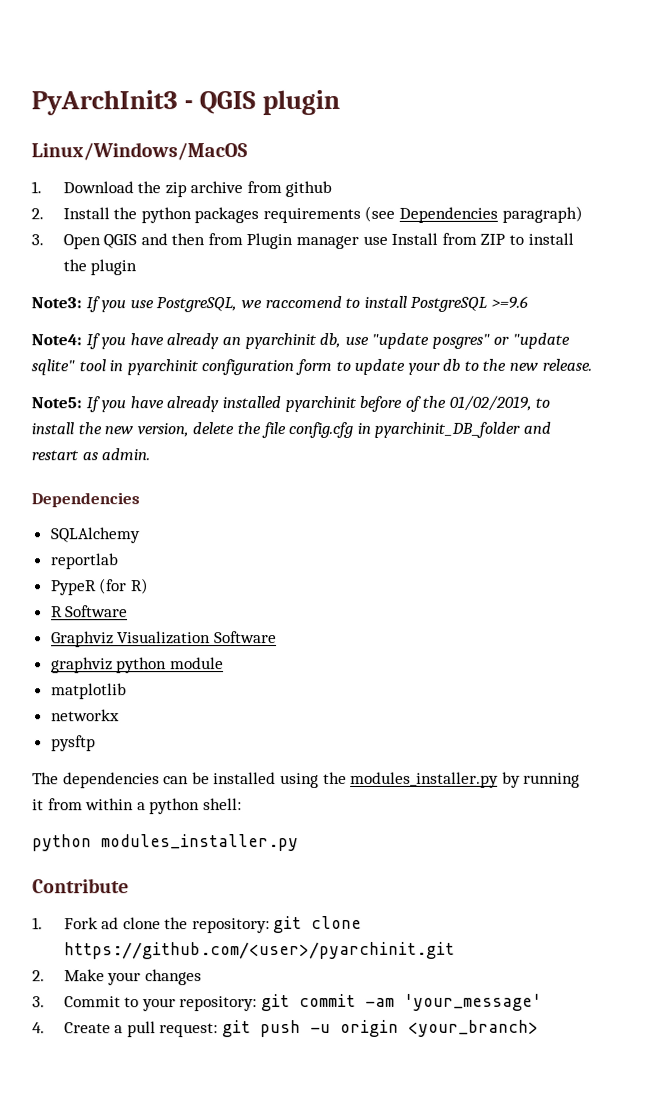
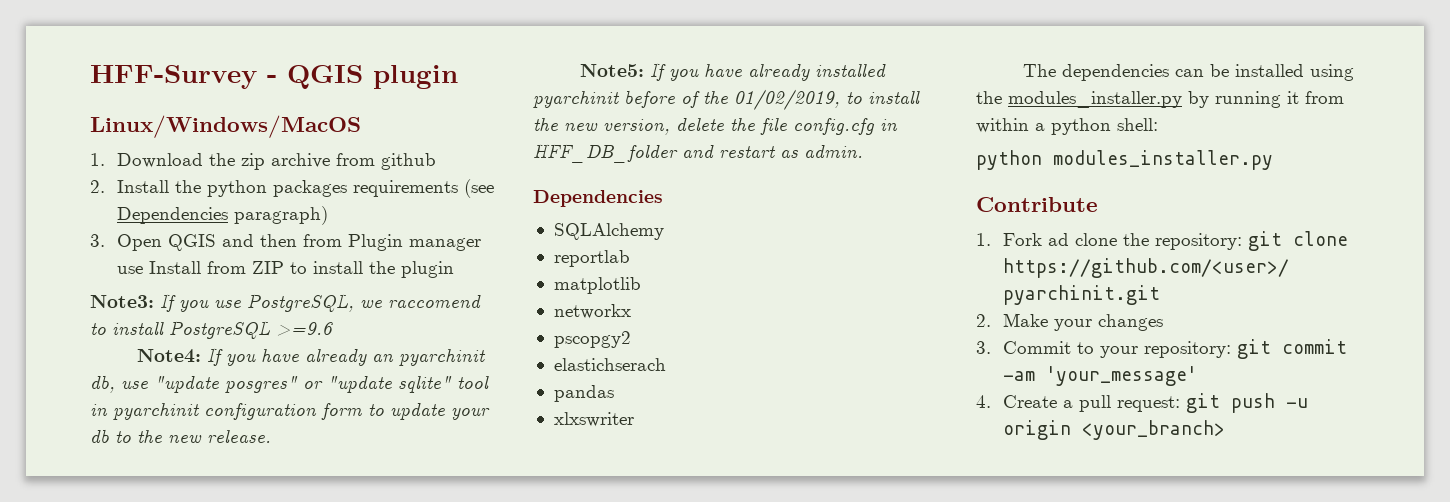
- PyArchInit3 - QGIS plugin
+ HFF-Survey - QGIS plugin
- Note5: If you have already installed pyarchinit before of the 01/02/2019, to install the new version, delete the file config.cfg in pyarchinit_DB_folder and restart as admin.
+ Note5: If you have already installed pyarchinit before of the 01/02/2019, to install the new version, delete the file config.cfg in HFF_DB_folder and restart as admin.
- PypeR (for R)
- R Software
- Graphviz Visualization Software
- graphviz python module
  matplotlib
  networkx
- pysftp
+ pscopgy2
+ elastichserach
+ pandas
+ xlxswriter

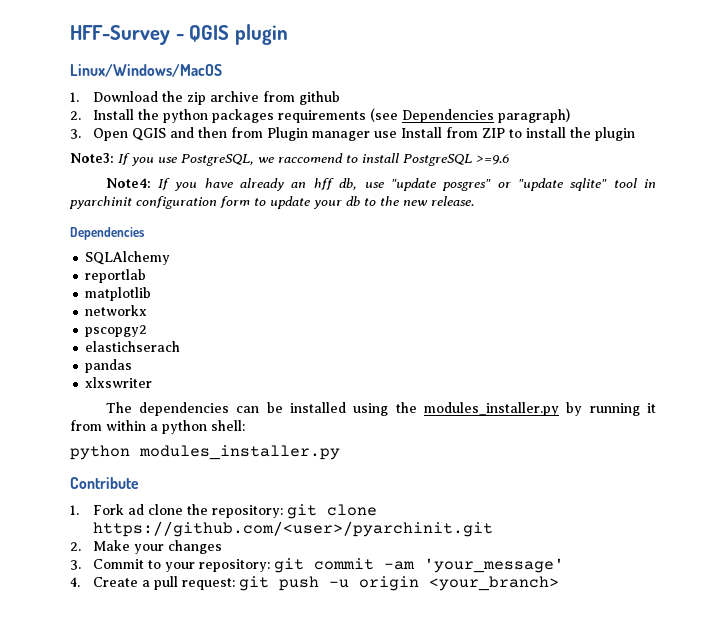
- Note4: If you have already an pyarchinit db, use "update posgres" or "update sqlite" tool in pyarchinit configuration form to update your db to the new release.
+ Note4: If you have already an hff db, use "update posgres" or "update sqlite" tool in pyarchinit configuration form to update your db to the new release.
- Note5: If you have already installed pyarchinit before of the 01/02/2019, to install the new version, delete the file config.cfg in HFF_DB_folder and restart as admin.

